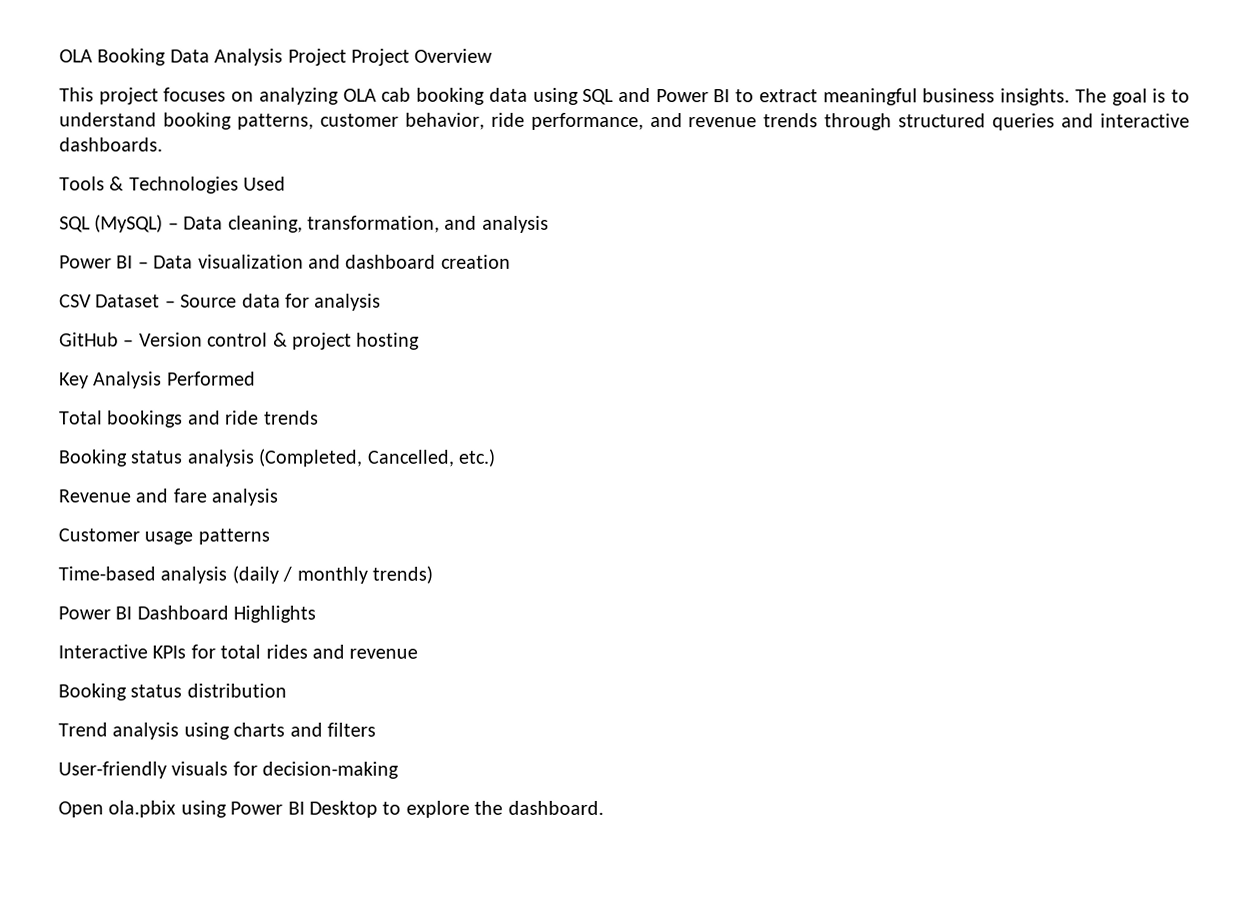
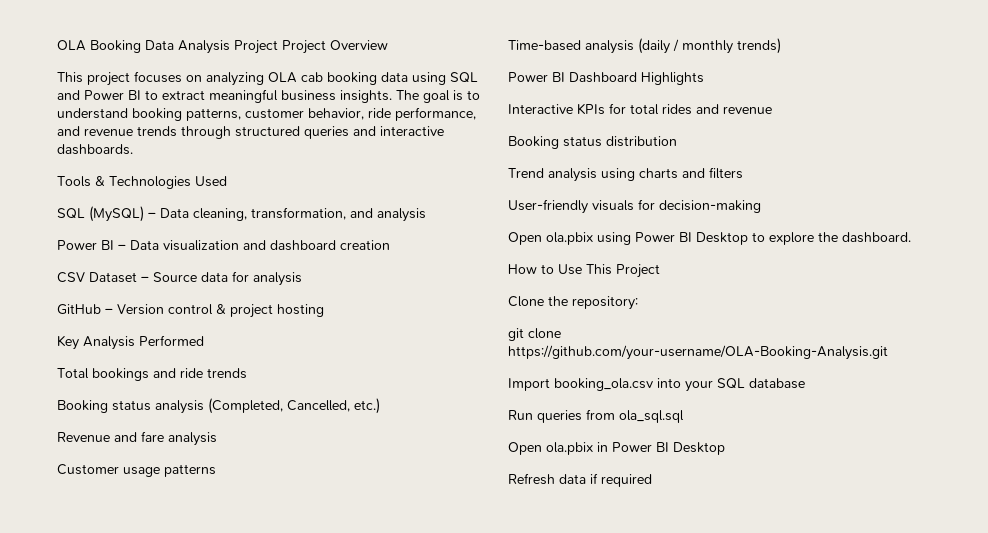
+ How to Use This Project
+ Clone the repository:
+ git clone https://github.com/your-username/OLA-Booking-Analysis.git
+ Import booking_ola.csv into your SQL database
+ Run queries from ola_sql.sql
+ Open ola.pbix in Power BI Desktop
+ Refresh data if required

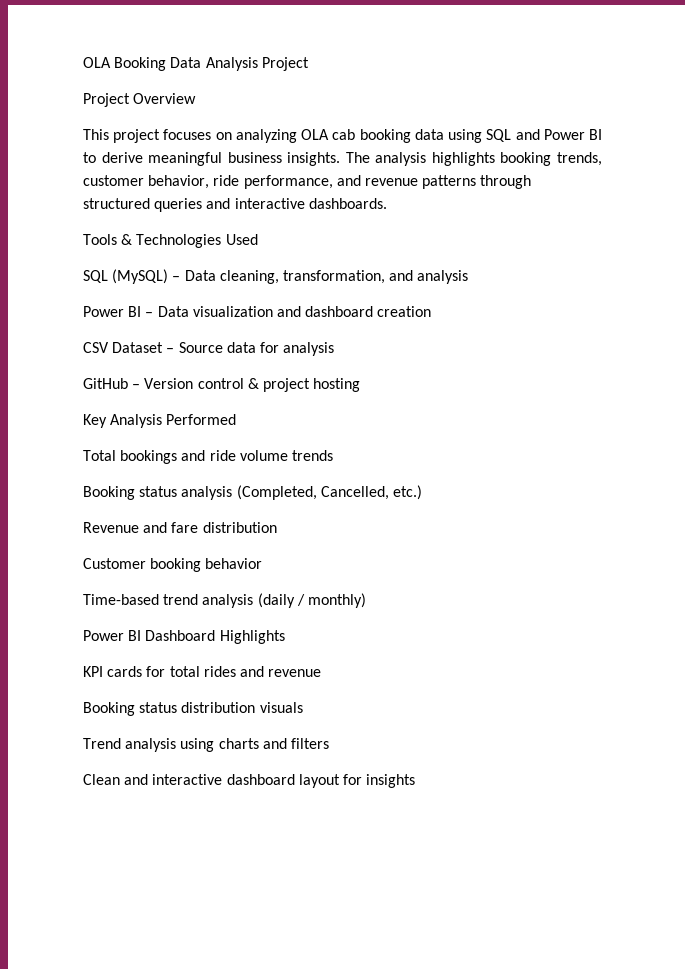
- OLA Booking Data Analysis Project Project Overview
+ OLA Booking Data Analysis Project
+ Project Overview
- This project focuses on analyzing OLA cab booking data using SQL and Power BI to extract meaningful business insights.
+ This project focuses on analyzing OLA cab booking data using SQL and Power BI to derive meaningful business insights.
- The goal is to understand booking patterns, customer behavior, ride performance, and revenue trends through structured queries and interactive dashboards.
+ The analysis highlights booking trends, customer behavior, ride performance, and revenue patterns through structured queries and interactive dashboards.
- Total bookings and ride trends
+ Total bookings and ride volume trends
- Revenue and fare analysis
+ Revenue and fare distribution
- Customer usage patterns
+ Customer booking behavior
- Time-based analysis (daily / monthly trends)
+ Time-based trend analysis (daily / monthly)
- Interactive KPIs for total rides and revenue
+ KPI cards for total rides and revenue
- Booking status distribution
+ Booking status distribution visuals
- User-friendly visuals for decision-making
- Open ola.pbix using Power BI Desktop to explore the dashboard.
- How to Use This Project
- Clone the repository:
- git clone https://github.com/your-username/OLA-Booking-Analysis.git
- Import booking_ola.csv into your SQL database
- Run queries from ola_sql.sql
- Open ola.pbix in Power BI Desktop
- Refresh data if required
+ Clean and interactive dashboard layout for insights

